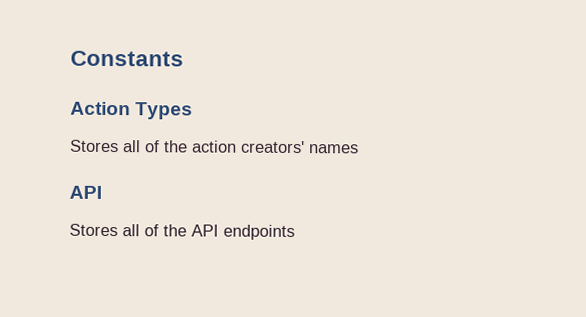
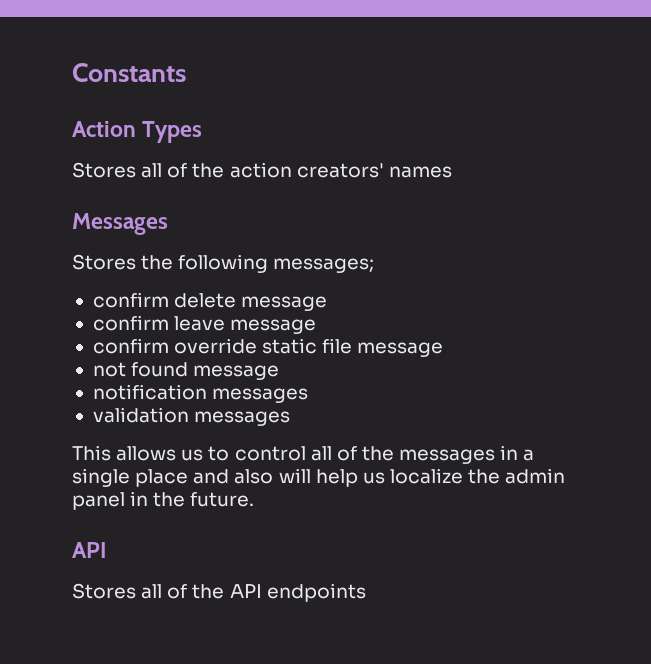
+ Messages
+ Stores the following messages;
+ confirm delete message
+ confirm leave message
+ confirm override static file message
+ not found message
+ notification messages
+ validation messages
+ This allows us to control all of the messages in a single place and also will help us localize the admin panel in the future.

